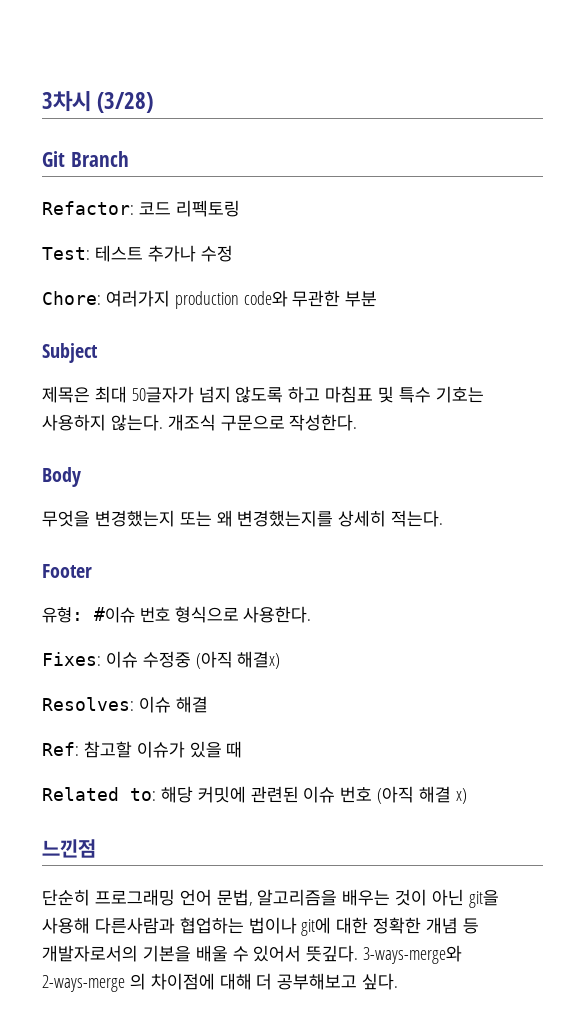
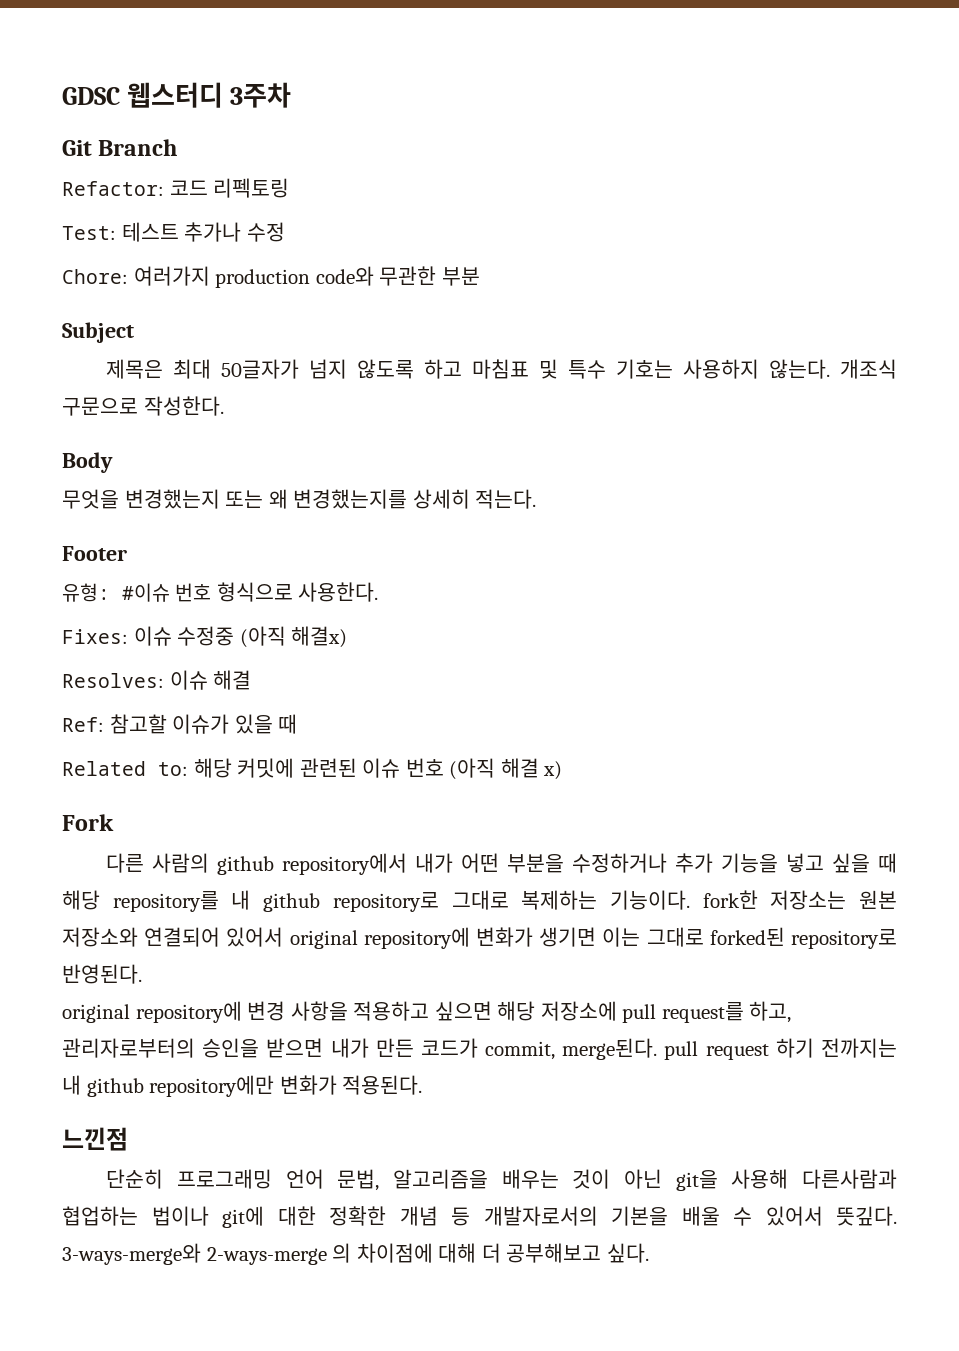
- 3차시 (3/28)
+ GDSC 웹스터디 3주차
+ Fork
+ 다른 사람의 github repository에서 내가 어떤 부분을 수정하거나 추가 기능을 넣고 싶을 때 해당 repository를 내 github repository로 그대로 복제하는 기능이다. fork한 저장소는 원본 저장소와 연결되어 있어서 original repository에 변화가 생기면 이는 그대로 forked된 repository로 반영된다.
+ original repository에 변경 사항을 적용하고 싶으면 해당 저장소에 pull request를 하고, 관리자로부터의 승인을 받으면 내가 만든 코드가 commit, merge된다. pull request 하기 전까지는 내 github repository에만 변화가 적용된다.

